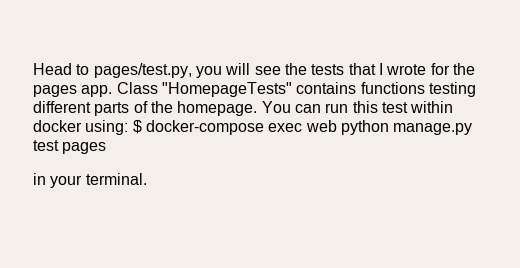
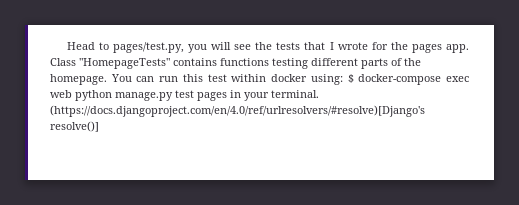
- You can run this test within docker using: $ docker-compose exec web python manage.py test pages
- in your terminal.
+ You can run this test within docker using: $ docker-compose exec web python manage.py test pages in your terminal.
+ (https://docs.djangoproject.com/en/4.0/ref/urlresolvers/#resolve)[Django's resolve()]

